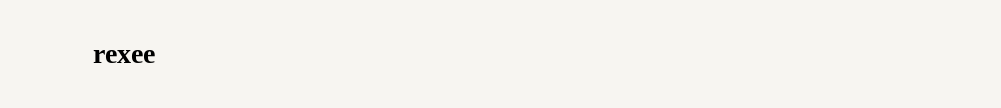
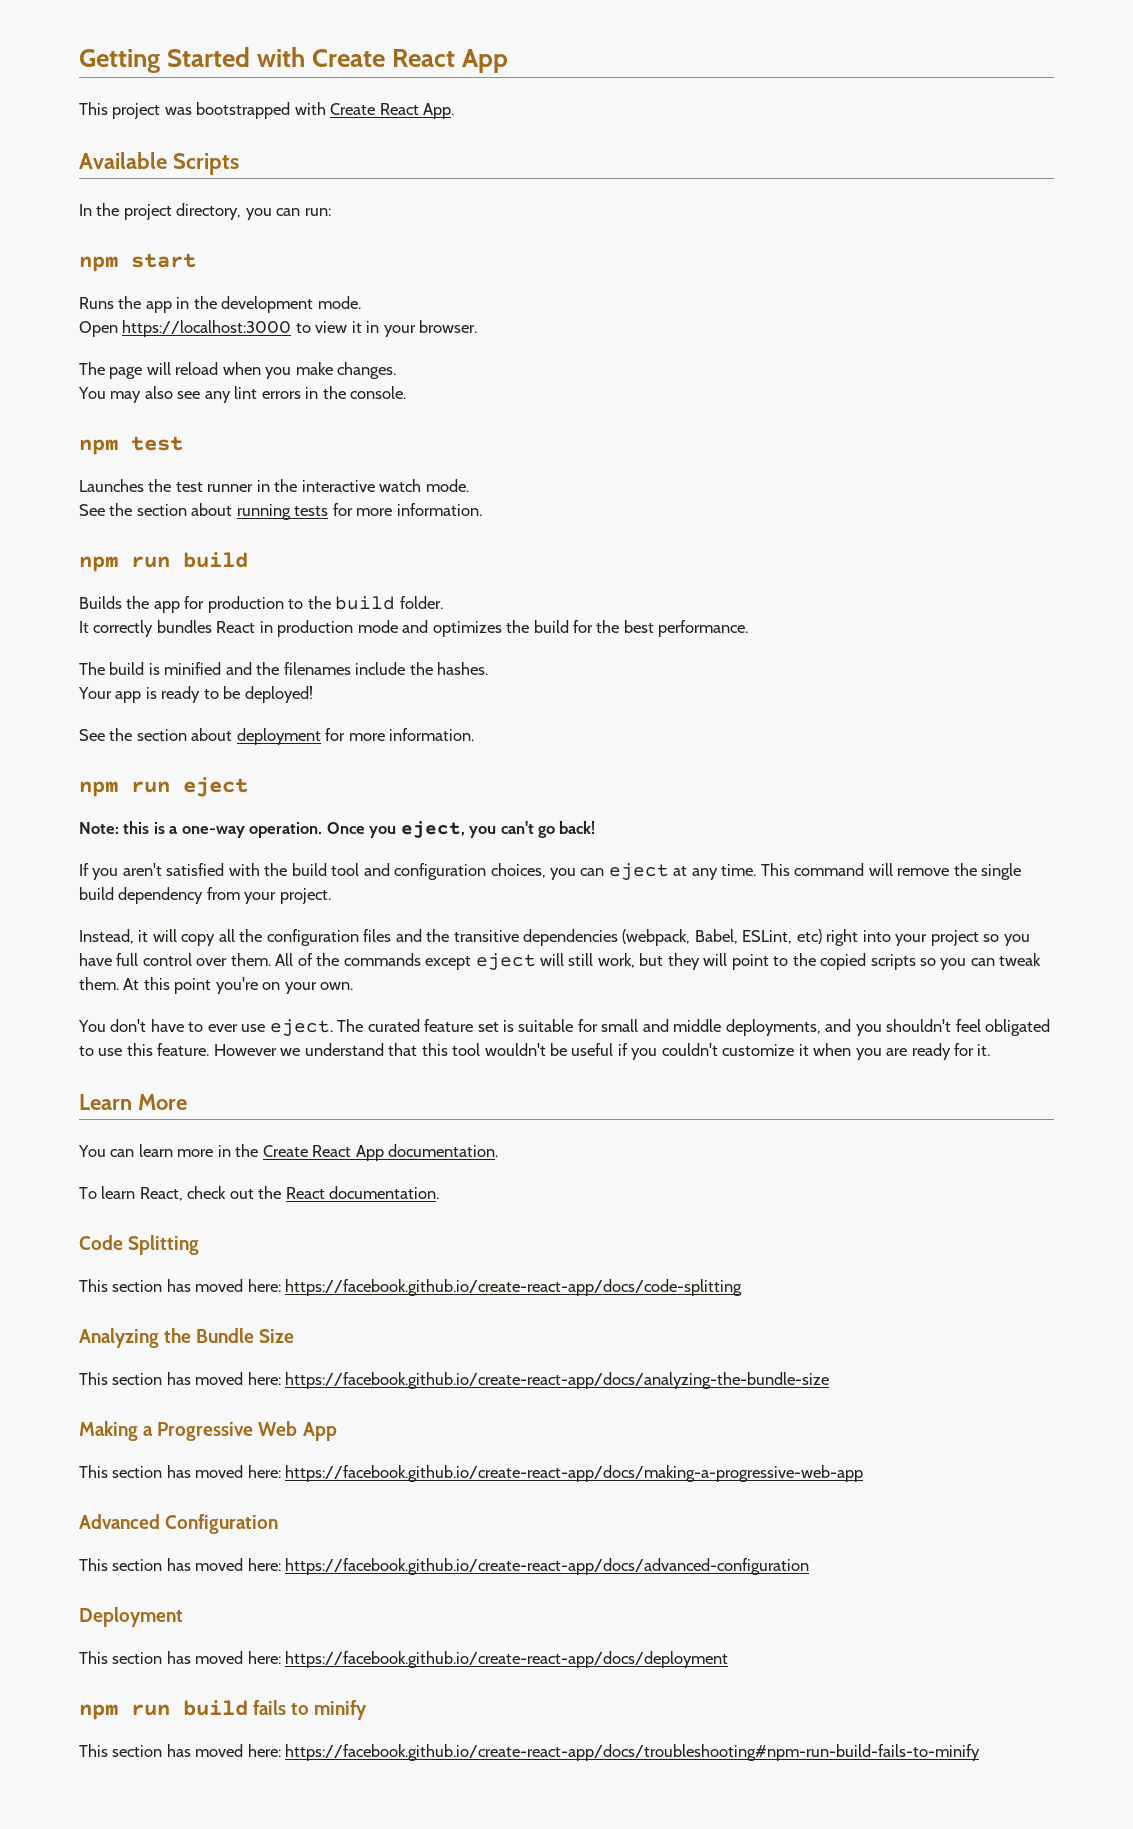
- rexee
+ Getting Started with Create React App
+ This project was bootstrapped with Create React App.
+ Available Scripts
+ In the project directory, you can run:
+ npm start
+ Runs the app in the development mode.
+ Open https://localhost:3000 to view it in your browser.
+ The page will reload when you make changes.
+ You may also see any lint errors in the console.
+ npm test
+ Launches the test runner in the interactive watch mode.
+ See the section about running tests for more information.
+ npm run build
+ Builds the app for production to the build folder.
+ It correctly bundles React in production mode and optimizes the build for the best performance.
+ The build is minified and the filenames include the hashes.
+ Your app is ready to be deployed!
+ See the section about deployment for more information.
+ npm run eject
+ Note: this is a one-way operation. Once you eject, you can't go back!
+ If you aren't satisfied with the build tool and configuration choices, you can eject at any time. This command will remove the single build dependency from your project.
+ Instead, it will copy all the configuration files and the transitive dependencies (webpack, Babel, ESLint, etc) right into your project so you have full control over them. All of the commands except eject will still work, but they will point to the copied scripts so you can tweak them. At this point you're on your own.
+ You don't have to ever use eject. The curated feature set is suitable for small and middle deployments, and you shouldn't feel obligated to use this feature. However we understand that this tool wouldn't be useful if you couldn't customize it when you are ready for it.
+ Learn More
+ You can learn more in the Create React App documentation.
+ To learn React, check out the React documentation.
+ Code Splitting
+ This section has moved here: https://facebook.github.io/create-react-app/docs/code-splitting
+ Analyzing the Bundle Size
+ This section has moved here: https://facebook.github.io/create-react-app/docs/analyzing-the-bundle-size
+ Making a Progressive Web App
+ This section has moved here: https://facebook.github.io/create-react-app/docs/making-a-progressive-web-app
+ Advanced Configuration
+ This section has moved here: https://facebook.github.io/create-react-app/docs/advanced-configuration
+ Deployment
+ This section has moved here: https://facebook.github.io/create-react-app/docs/deployment
+ npm run build fails to minify
+ This section has moved here: https://facebook.github.io/create-react-app/docs/troubleshooting#npm-run-build-fails-to-minify

